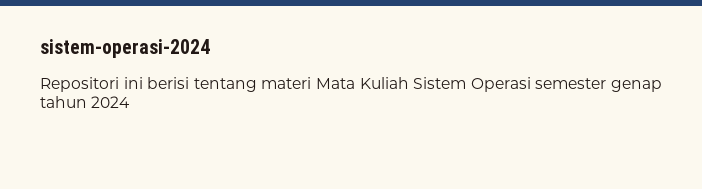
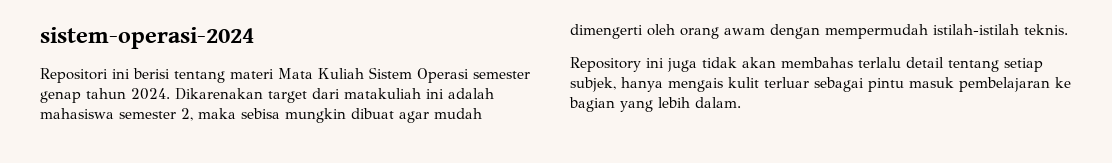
- Repositori ini berisi tentang materi Mata Kuliah Sistem Operasi semester genap tahun 2024
+ Repositori ini berisi tentang materi Mata Kuliah Sistem Operasi semester genap tahun 2024. Dikarenakan target dari matakuliah ini adalah mahasiswa semester 2, maka sebisa mungkin dibuat agar mudah dimengerti oleh orang awam dengan mempermudah istilah-istilah teknis.
+ Repository ini juga tidak akan membahas terlalu detail tentang setiap subjek, hanya mengais kulit terluar sebagai pintu masuk pembelajaran ke bagian yang lebih dalam.

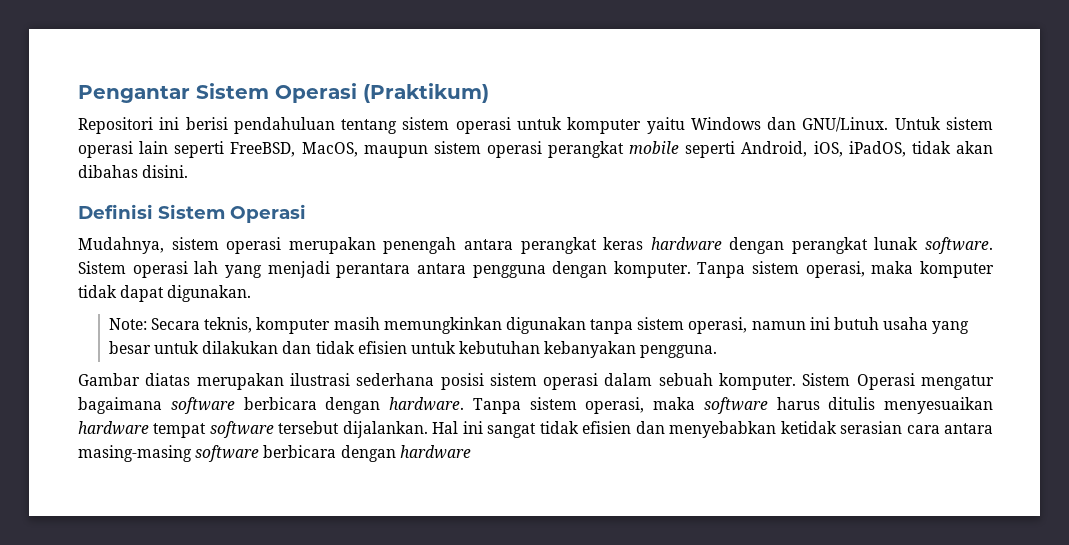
- sistem-operasi-2024
+ Pengantar Sistem Operasi (Praktikum)
- Repositori ini berisi tentang materi Mata Kuliah Sistem Operasi semester genap tahun 2024. Dikarenakan target dari matakuliah ini adalah mahasiswa semester 2, maka sebisa mungkin dibuat agar mudah dimengerti oleh orang awam dengan mempermudah istilah-istilah teknis.
- Repository ini juga tidak akan membahas terlalu detail tentang setiap subjek, hanya mengais kulit terluar sebagai pintu masuk pembelajaran ke bagian yang lebih dalam.
+ Repositori ini berisi pendahuluan tentang sistem operasi untuk komputer yaitu Windows dan GNU/Linux. Untuk sistem operasi lain seperti FreeBSD, MacOS, maupun sistem operasi perangkat mobile seperti Android, iOS, iPadOS, tidak akan dibahas disini.
+ Definisi Sistem Operasi
+ Mudahnya, sistem operasi merupakan penengah antara perangkat keras hardware dengan perangkat lunak software. Sistem operasi lah yang menjadi perantara antara pengguna dengan komputer. Tanpa sistem operasi, maka komputer tidak dapat digunakan.
+ Note: Secara teknis, komputer masih memungkinkan digunakan tanpa sistem operasi, namun ini butuh usaha yang besar untuk dilakukan dan tidak efisien untuk kebutuhan kebanyakan pengguna.
+ Gambar diatas merupakan ilustrasi sederhana posisi sistem operasi dalam sebuah komputer. Sistem Operasi mengatur bagaimana software berbicara dengan hardware. Tanpa sistem operasi, maka software harus ditulis menyesuaikan hardware tempat software tersebut dijalankan. Hal ini sangat tidak efisien dan menyebabkan ketidak serasian cara antara masing-masing software berbicara dengan hardware

